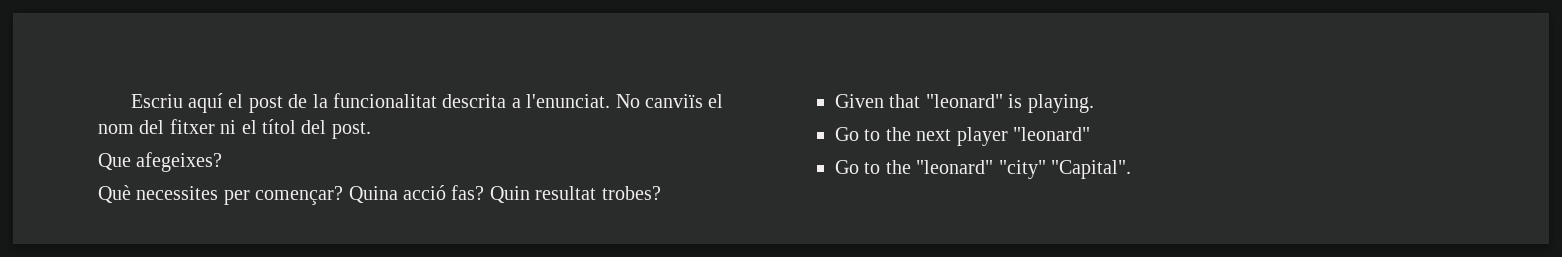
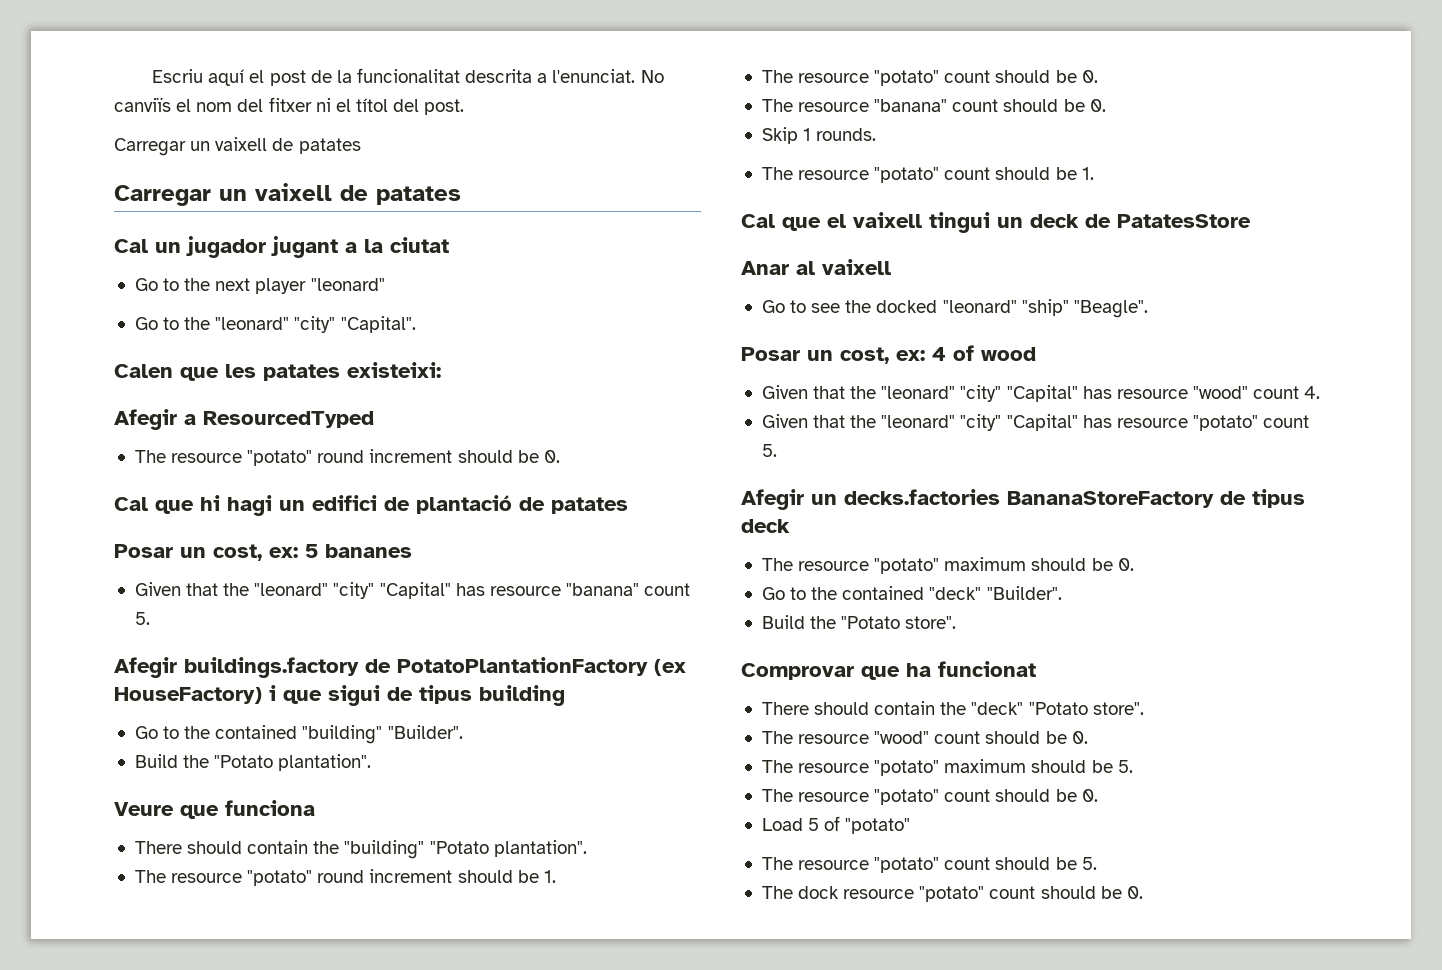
  No canviïs el nom del fitxer ni el títol del post.
- Que afegeixes?
- Què necessites per començar? Quina acció fas? Quin resultat trobes?
- Given that "leonard" is playing.
+ Carregar un vaixell de patates
+ Carregar un vaixell de patates
+ Cal un jugador jugant a la ciutat
+ Calen que les patates existeixi:
+ Afegir a ResourcedTyped
+ The resource "potato" round increment should be 0.
+ Cal que hi hagi un edifici de plantació de patates
+ Posar un cost, ex: 5 bananes
+ Given that the "leonard" "city" "Capital" has resource "banana" count 5.
+ Afegir buildings.factory de PotatoPlantationFactory (ex HouseFactory) i que sigui de tipus building
+ Go to the contained "building" "Builder".
+ Build the "Potato plantation".
+ Veure que funciona
+ There should contain the "building" "Potato plantation".
+ The resource "potato" round increment should be 1.
+ The resource "potato" count should be 0.
+ The resource "banana" count should be 0.
+ Skip 1 rounds.
+ The resource "potato" count should be 1.
+ Cal que el vaixell tingui un deck de PatatesStore
+ Anar al vaixell
+ Go to see the docked "leonard" "ship" "Beagle".
+ Posar un cost, ex: 4 of wood
+ Given that the "leonard" "city" "Capital" has resource "wood" count 4.
+ Given that the "leonard" "city" "Capital" has resource "potato" count 5.
+ Afegir un decks.factories BananaStoreFactory de tipus deck
+ The resource "potato" maximum should be 0.
+ Go to the contained "deck" "Builder".
+ Build the "Potato store".
+ Comprovar que ha funcionat
+ There should contain the "deck" "Potato store".
+ The resource "wood" count should be 0.
+ The resource "potato" maximum should be 5.
+ The resource "potato" count should be 0.
+ Load 5 of "potato"
+ The resource "potato" count should be 5.
+ The dock resource "potato" count should be 0.

